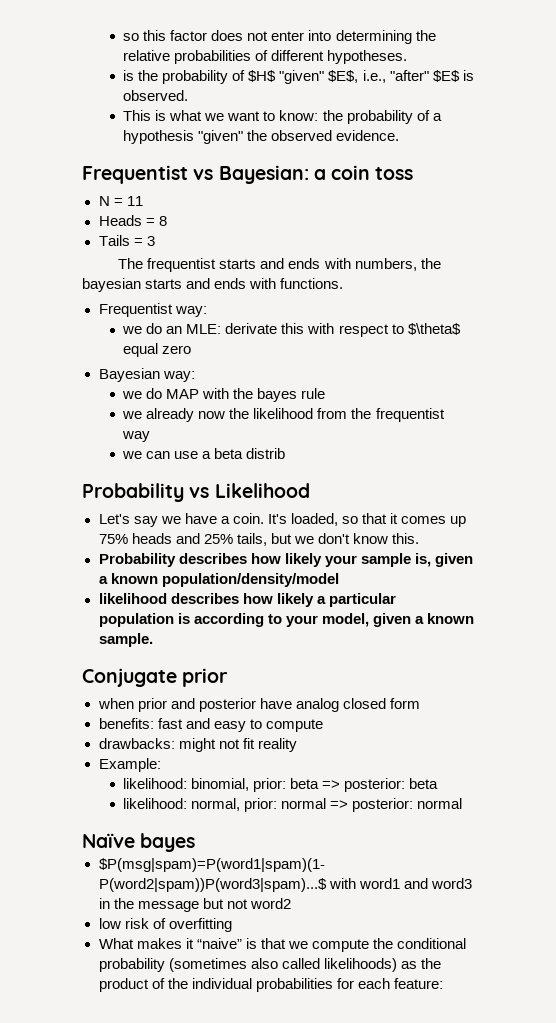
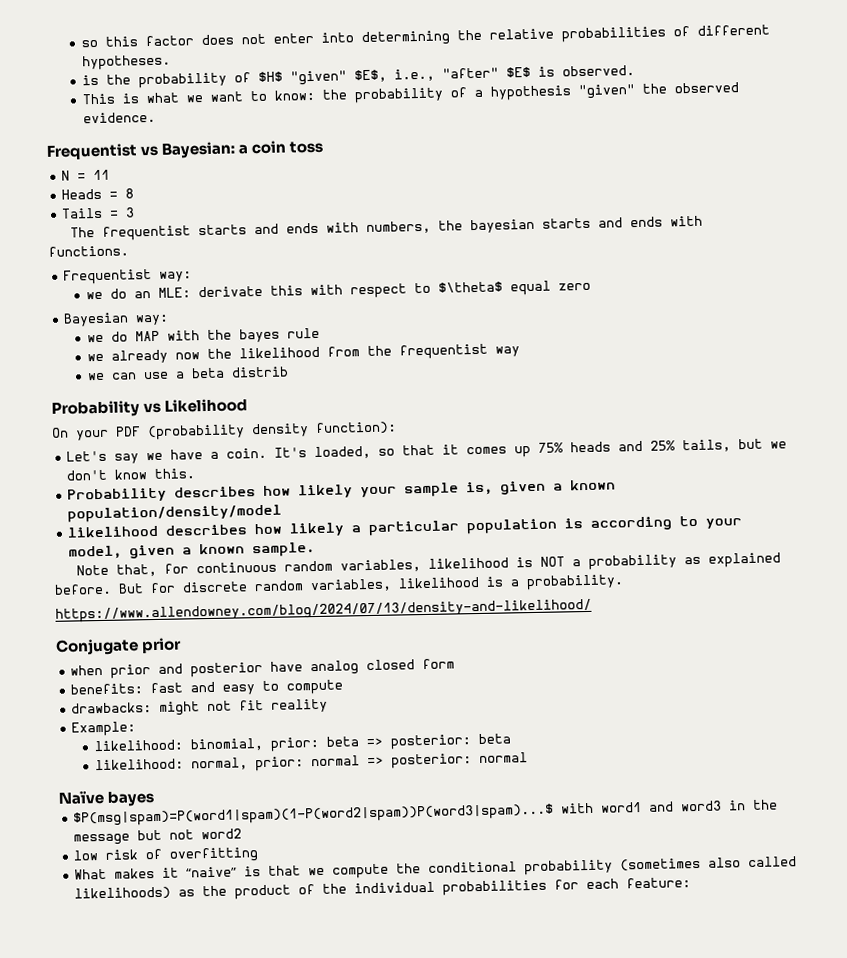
+ On your PDF (probability density function):
+ Note that, for continuous random variables, likelihood is NOT a probability as explained before. But for discrete random variables, likelihood is a probability.
+ https://www.allendowney.com/blog/2024/07/13/density-and-likelihood/

